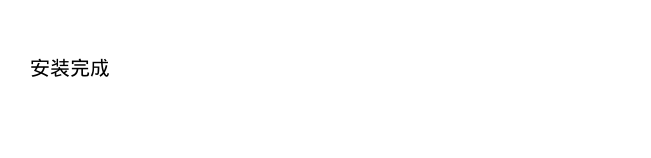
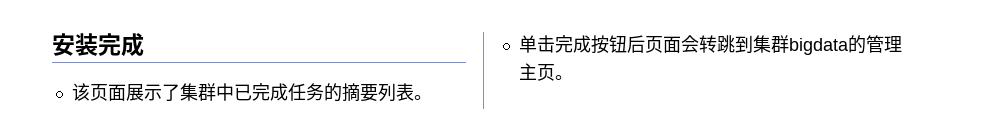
+ 该页面展示了集群中已完成任务的摘要列表。
+ 单击完成按钮后页面会转跳到集群bigdata的管理主页。

